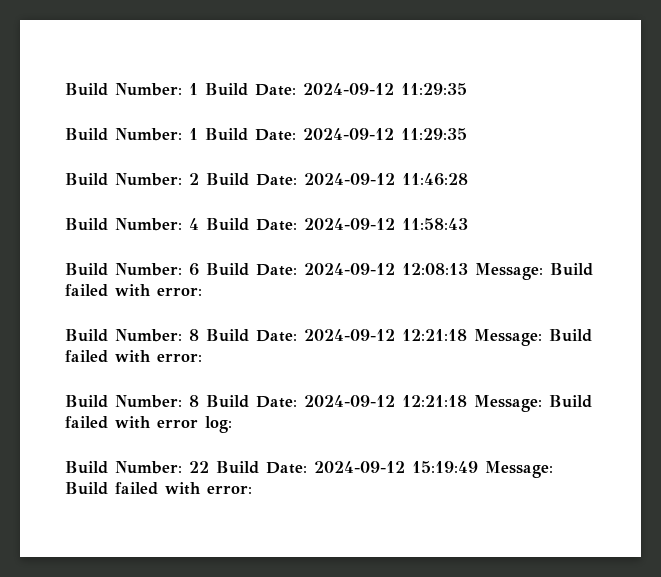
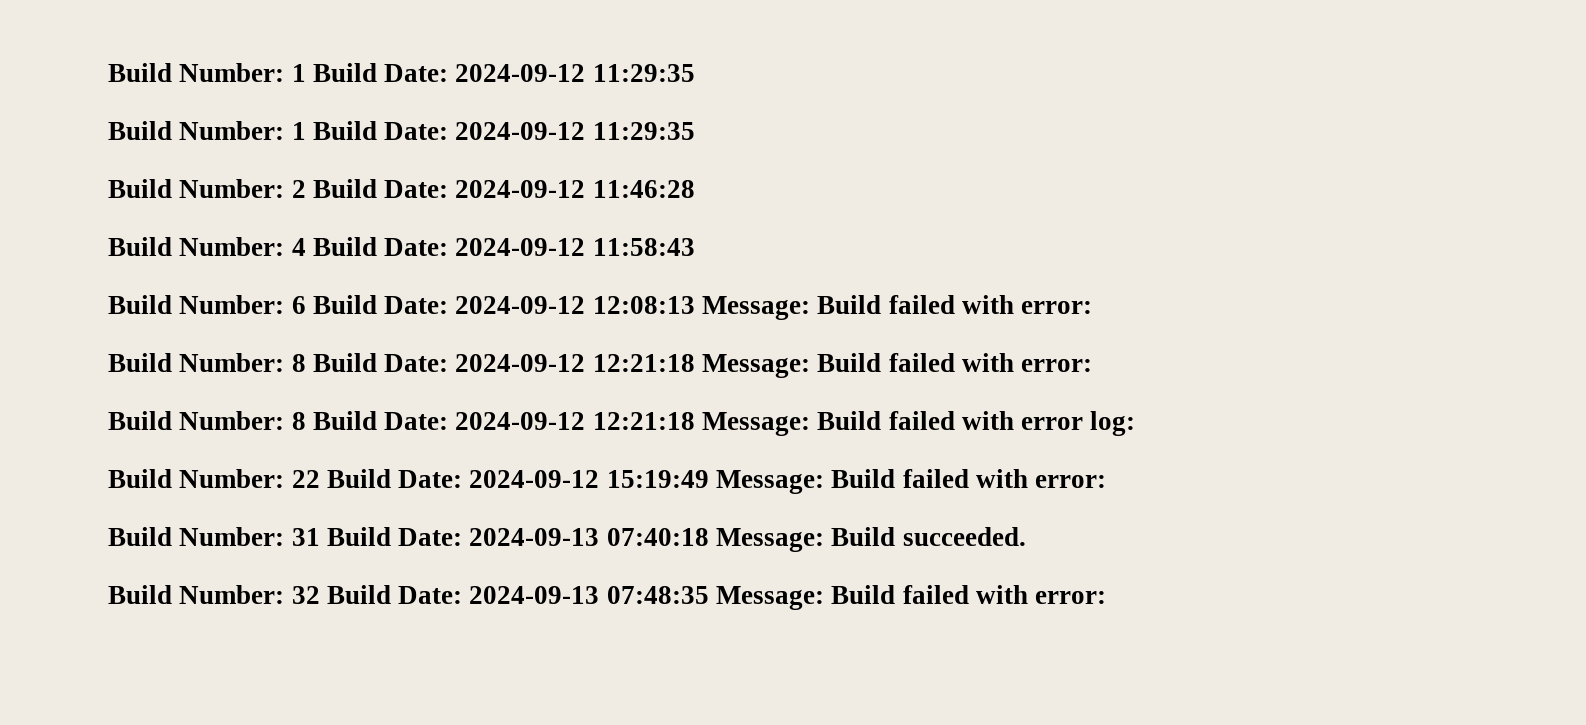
+ Build Number: 31 Build Date: 2024-09-13 07:40:18 Message: Build succeeded.
+ Build Number: 32 Build Date: 2024-09-13 07:48:35 Message: Build failed with error:

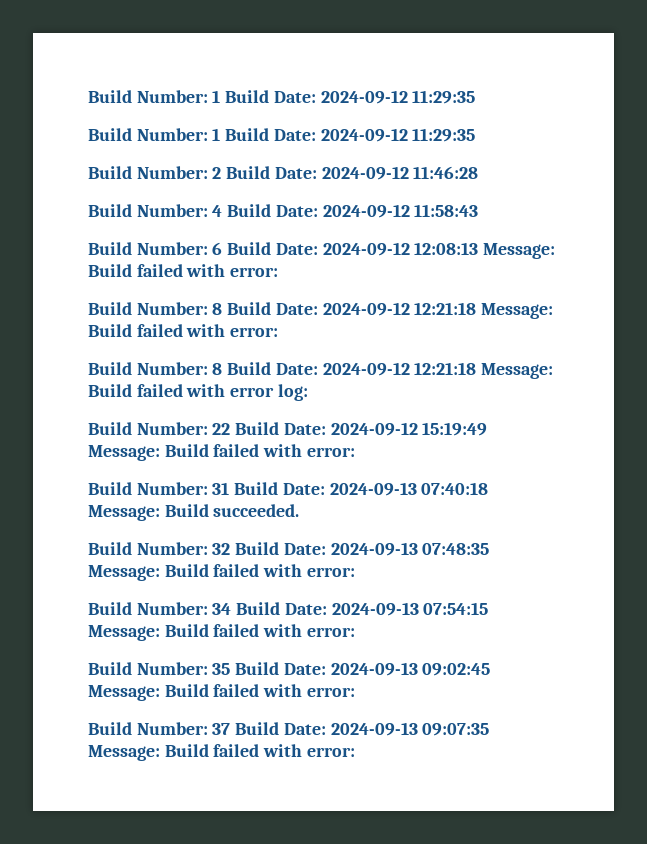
+ Build Number: 34 Build Date: 2024-09-13 07:54:15 Message: Build failed with error:
+ Build Number: 35 Build Date: 2024-09-13 09:02:45 Message: Build failed with error:
+ Build Number: 37 Build Date: 2024-09-13 09:07:35 Message: Build failed with error:

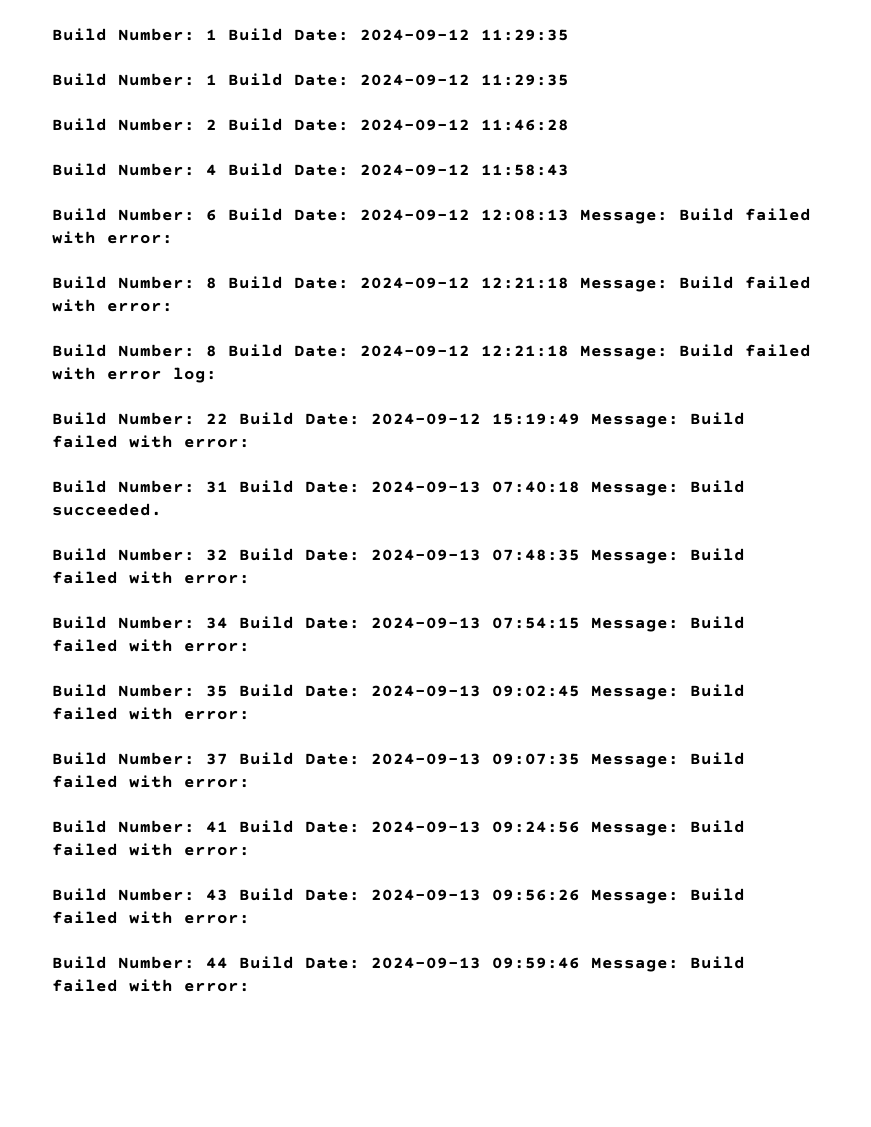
+ Build Number: 41 Build Date: 2024-09-13 09:24:56 Message: Build failed with error:
+ Build Number: 43 Build Date: 2024-09-13 09:56:26 Message: Build failed with error:
+ Build Number: 44 Build Date: 2024-09-13 09:59:46 Message: Build failed with error:

